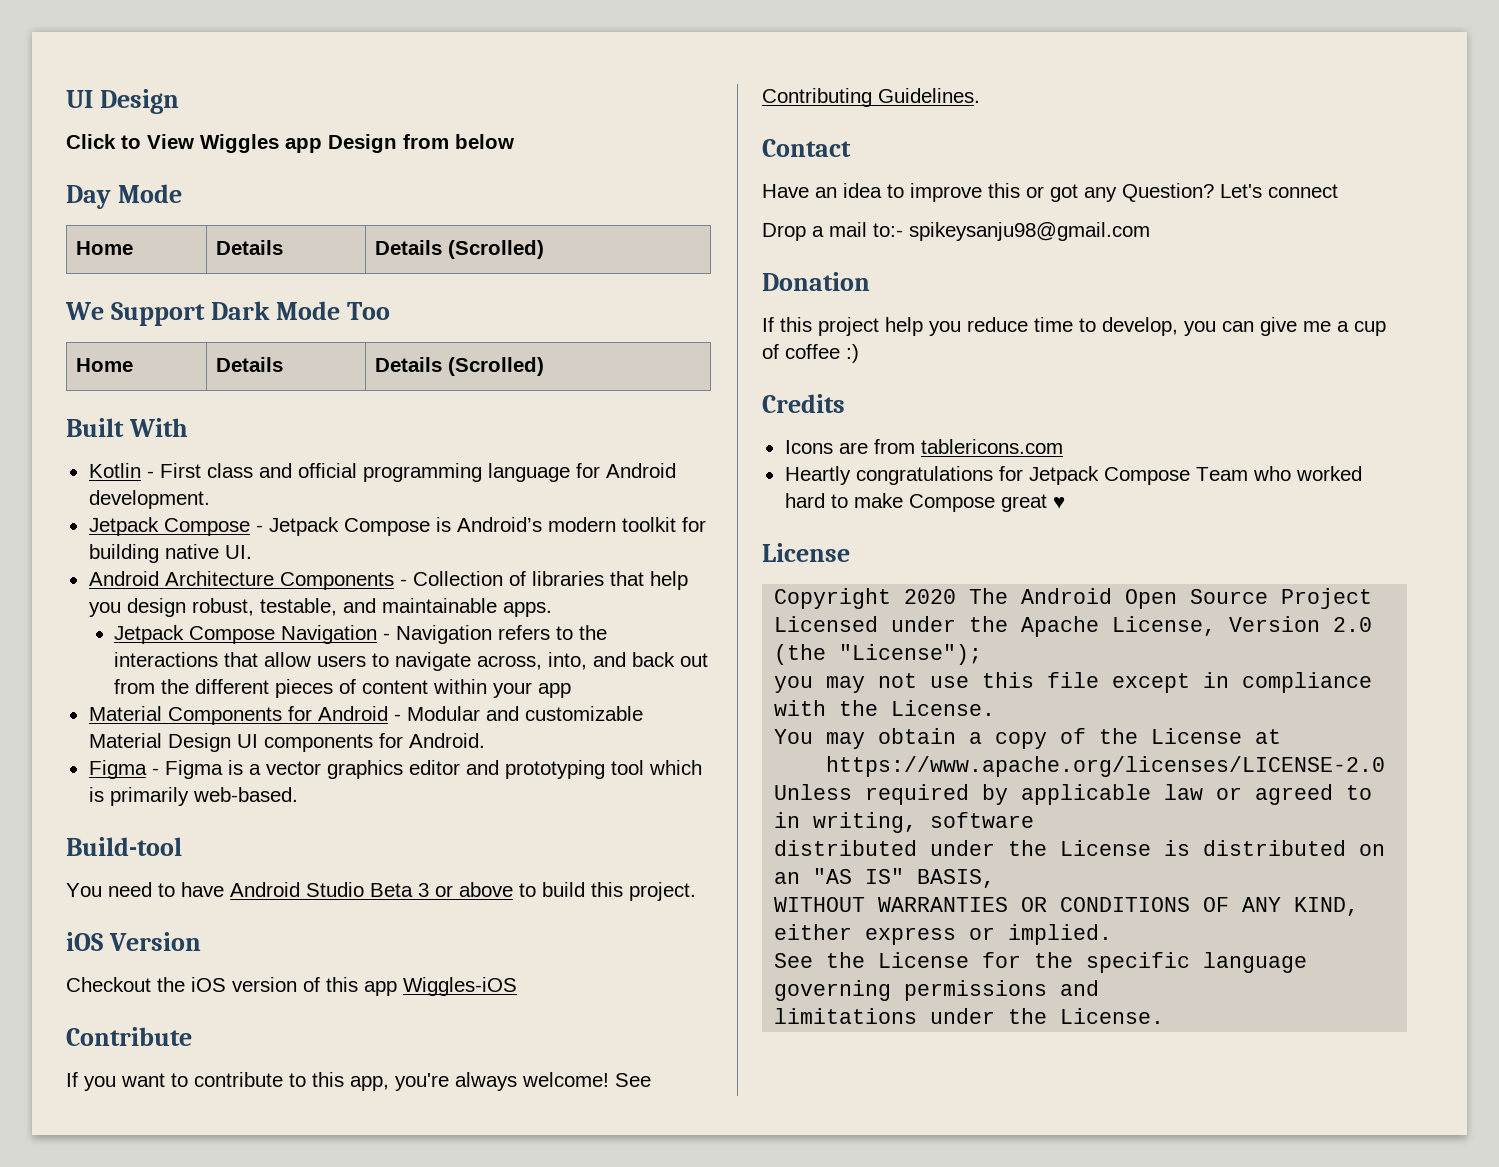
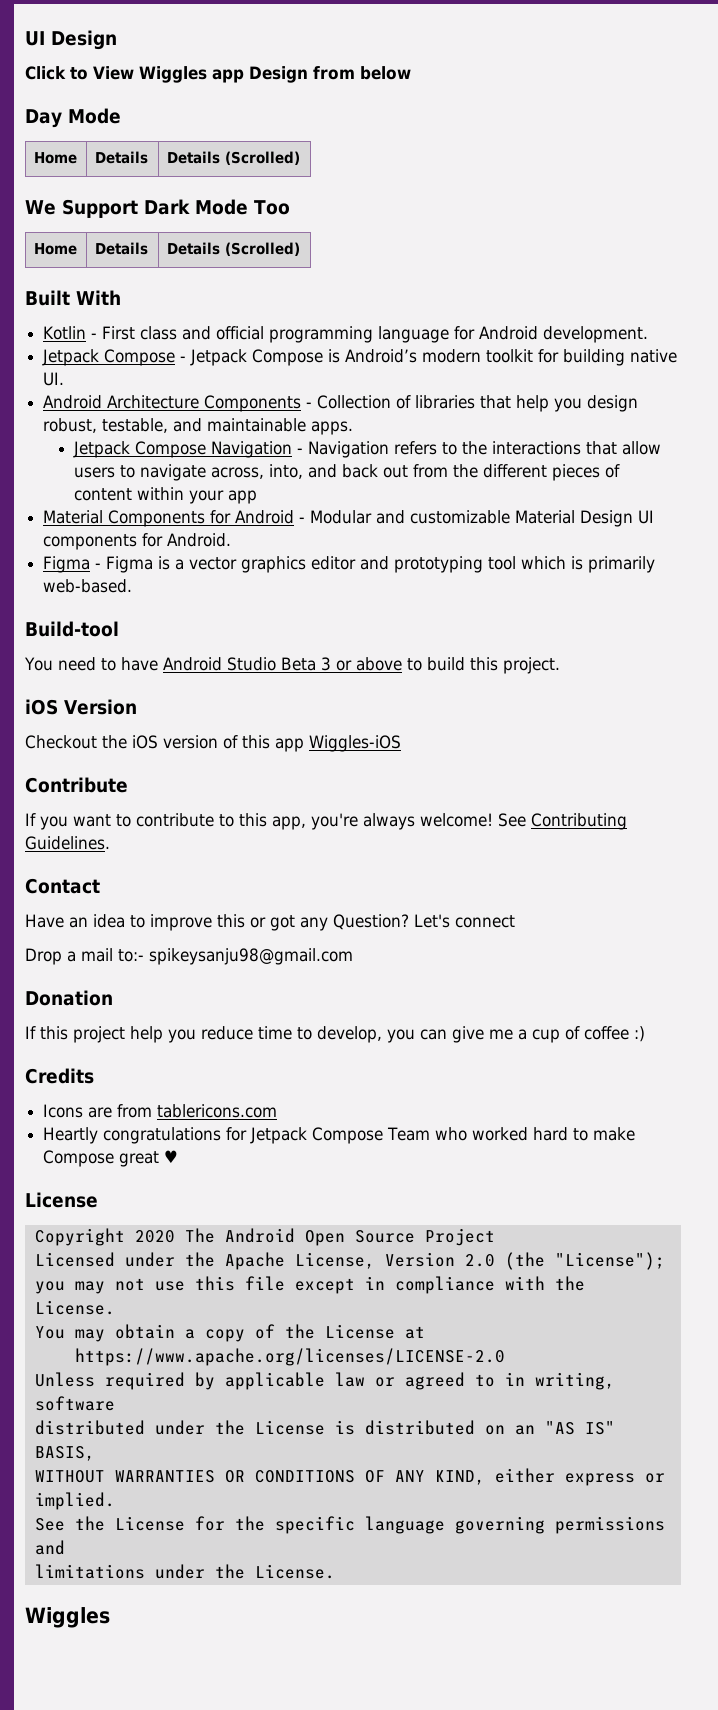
  limitations under the License.
+ Wiggles

